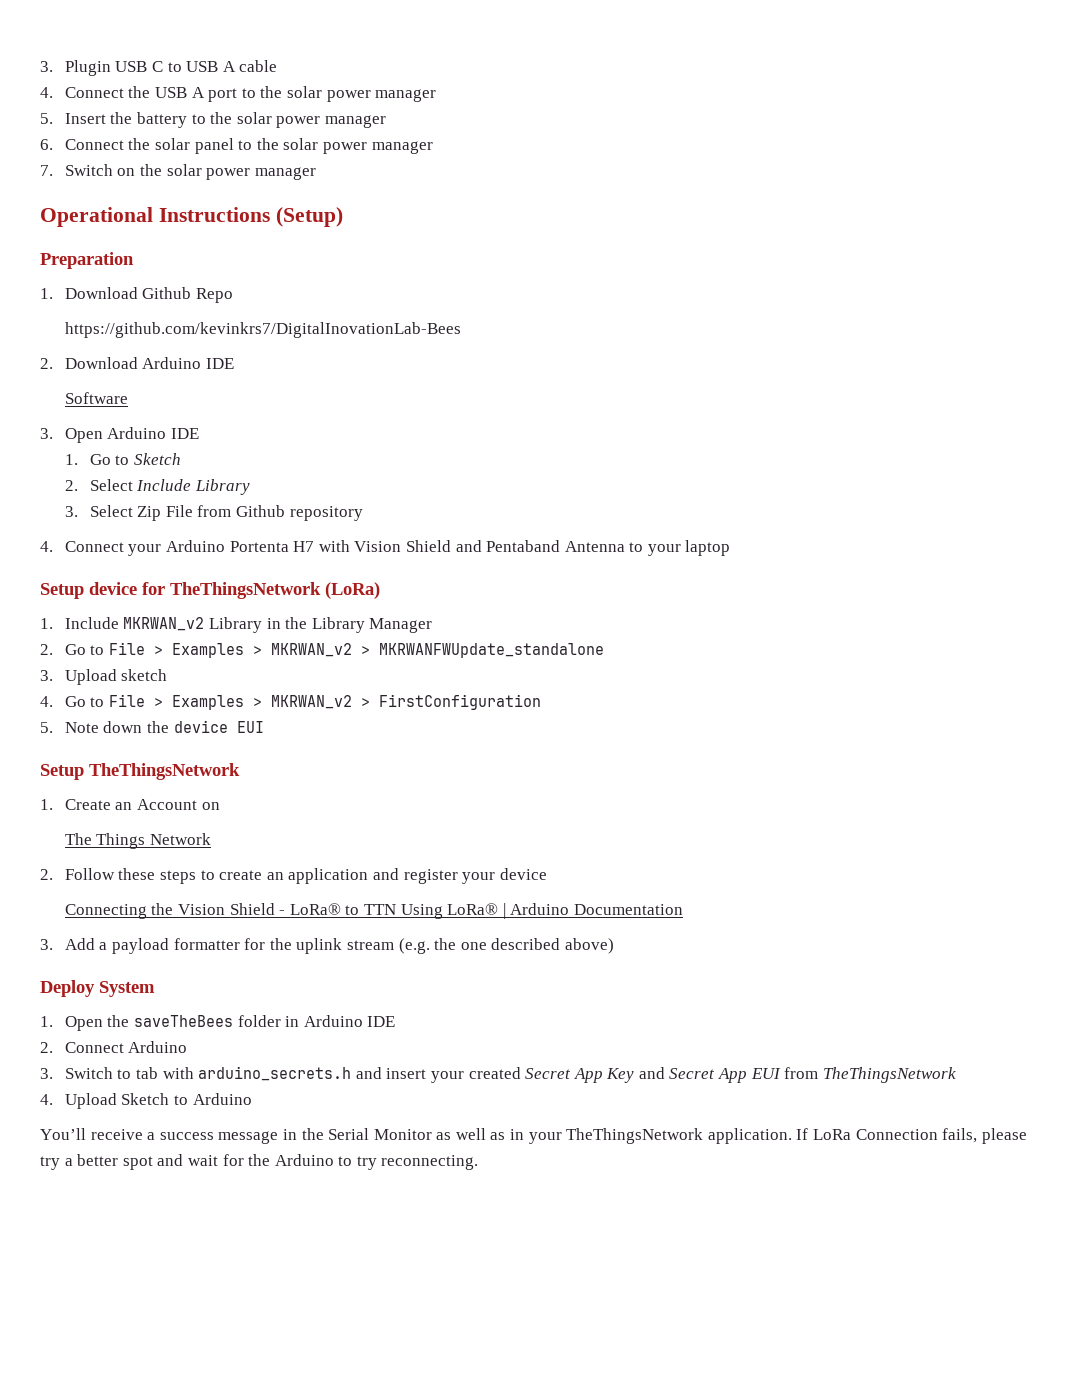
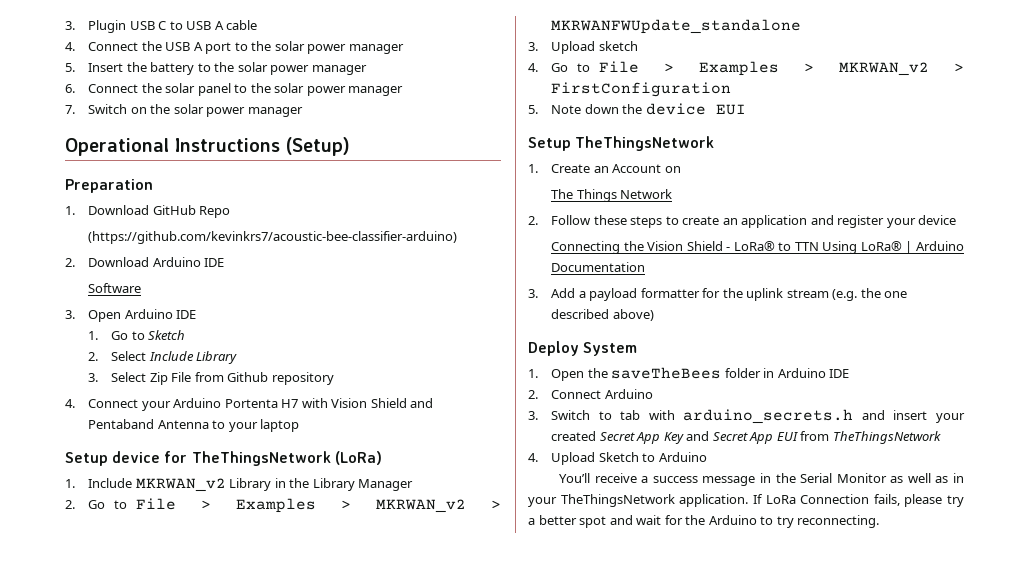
- 1. Download Github Repo
+ 1. Download GitHub Repo
- https://github.com/kevinkrs7/DigitalInovationLab-Bees
+ (https://github.com/kevinkrs7/acoustic-bee-classifier-arduino)

